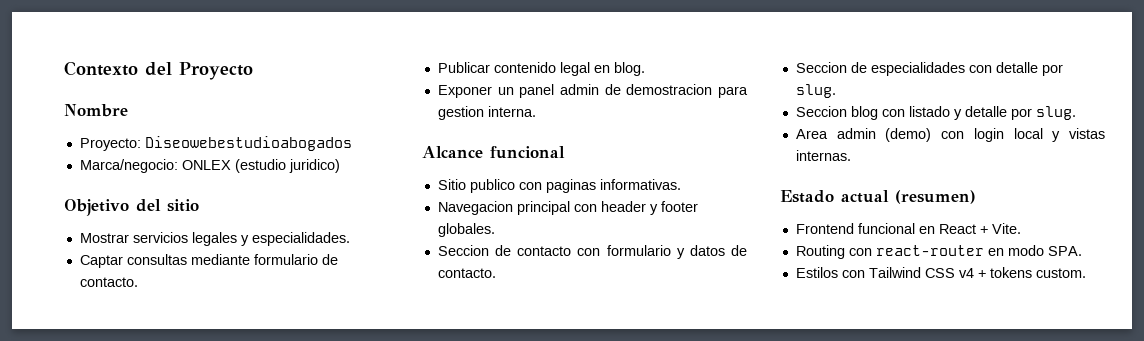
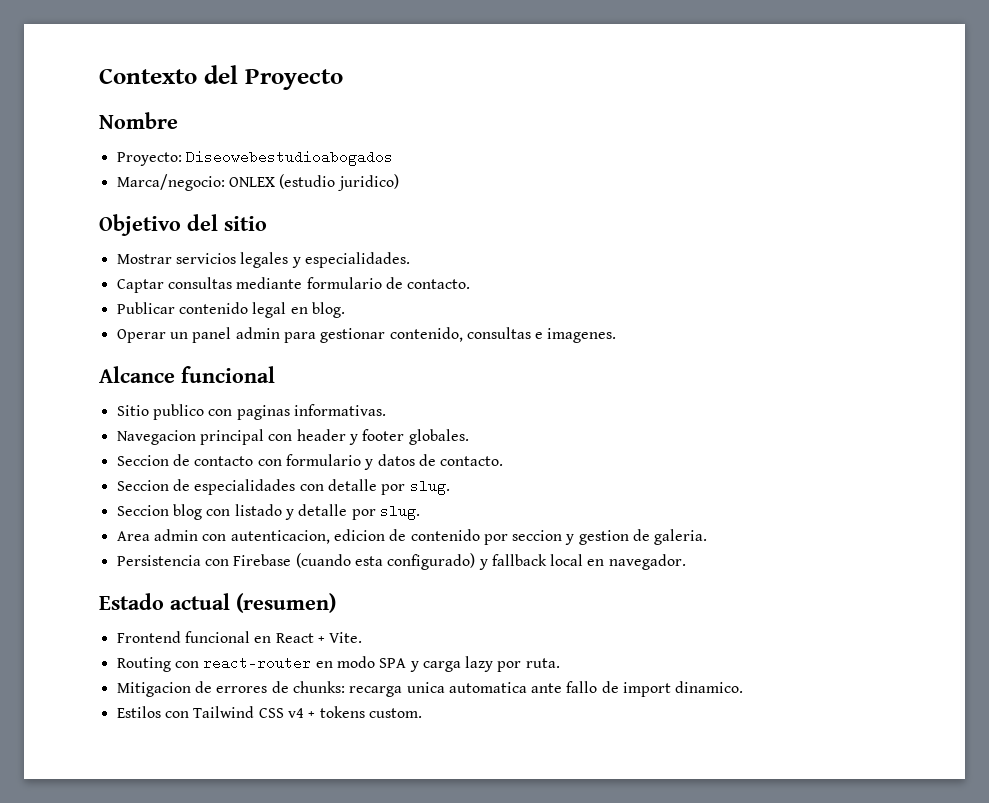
- Exponer un panel admin de demostracion para gestion interna.
+ Operar un panel admin para gestionar contenido, consultas e imagenes.
- Area admin (demo) con login local y vistas internas.
+ Area admin con autenticacion, edicion de contenido por seccion y gestion de galeria.
+ Persistencia con Firebase (cuando esta configurado) y fallback local en navegador.
- Routing con react-router en modo SPA.
+ Routing con react-router en modo SPA y carga lazy por ruta.
+ Mitigacion de errores de chunks: recarga unica automatica ante fallo de import dinamico.

